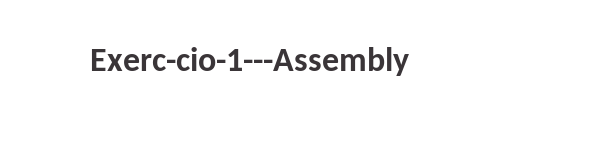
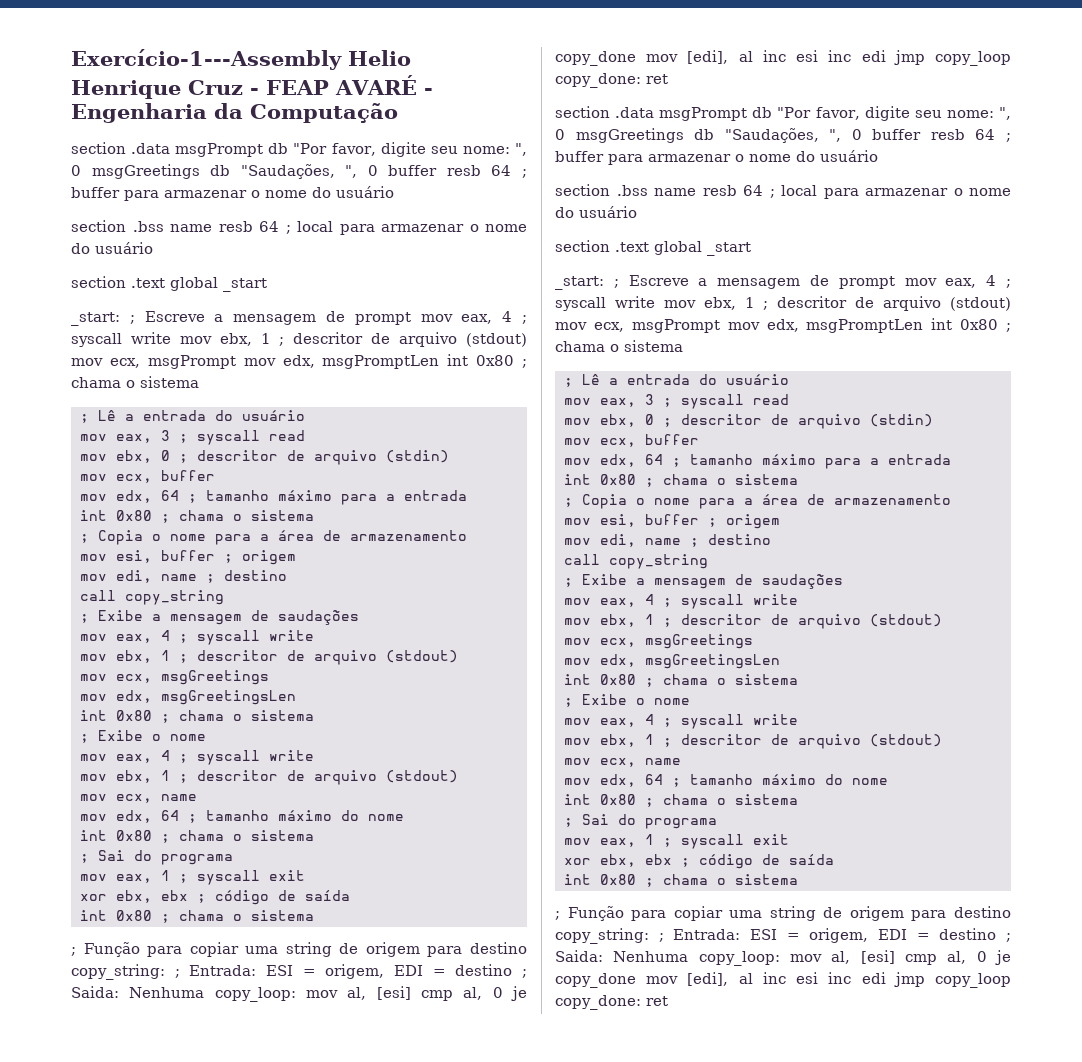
- Exerc-cio-1---Assembly
+ Exercício-1---Assembly Helio Henrique Cruz - FEAP AVARÉ - Engenharia da Computação
+ section .data msgPrompt db "Por favor, digite seu nome: ", 0 msgGreetings db "Saudações, ", 0 buffer resb 64 ; buffer para armazenar o nome do usuário
+ section .bss name resb 64 ; local para armazenar o nome do usuário
+ section .text global _start
+ _start: ; Escreve a mensagem de prompt mov eax, 4 ; syscall write mov ebx, 1 ; descritor de arquivo (stdout) mov ecx, msgPrompt mov edx, msgPromptLen int 0x80 ; chama o sistema
+ ; Lê a entrada do usuário
+ mov eax, 3 ; syscall read
+ mov ebx, 0 ; descritor de arquivo (stdin)
+ mov ecx, buffer
+ mov edx, 64 ; tamanho máximo para a entrada
+ int 0x80 ; chama o sistema
+ ; Copia o nome para a área de armazenamento
+ mov esi, buffer ; origem
+ mov edi, name ; destino
+ call copy_string
+ ; Exibe a mensagem de saudações
+ mov eax, 4 ; syscall write
+ mov ebx, 1 ; descritor de arquivo (stdout)
+ mov ecx, msgGreetings
+ mov edx, msgGreetingsLen
+ int 0x80 ; chama o sistema
+ ; Exibe o nome
+ mov eax, 4 ; syscall write
+ mov ebx, 1 ; descritor de arquivo (stdout)
+ mov ecx, name
+ mov edx, 64 ; tamanho máximo do nome
+ int 0x80 ; chama o sistema
+ ; Sai do programa
+ mov eax, 1 ; syscall exit
+ xor ebx, ebx ; código de saída
+ int 0x80 ; chama o sistema
+ ; Função para copiar uma string de origem para destino copy_string: ; Entrada: ESI = origem, EDI = destino ; Saida: Nenhuma copy_loop: mov al, [esi] cmp al, 0 je copy_done mov [edi], al inc esi inc edi jmp copy_loop copy_done: ret
+ section .data msgPrompt db "Por favor, digite seu nome: ", 0 msgGreetings db "Saudações, ", 0 buffer resb 64 ; buffer para armazenar o nome do usuário
+ section .bss name resb 64 ; local para armazenar o nome do usuário
+ section .text global _start
+ _start: ; Escreve a mensagem de prompt mov eax, 4 ; syscall write mov ebx, 1 ; descritor de arquivo (stdout) mov ecx, msgPrompt mov edx, msgPromptLen int 0x80 ; chama o sistema
+ ; Lê a entrada do usuário
+ mov eax, 3 ; syscall read
+ mov ebx, 0 ; descritor de arquivo (stdin)
+ mov ecx, buffer
+ mov edx, 64 ; tamanho máximo para a entrada
+ int 0x80 ; chama o sistema
+ ; Copia o nome para a área de armazenamento
+ mov esi, buffer ; origem
+ mov edi, name ; destino
+ call copy_string
+ ; Exibe a mensagem de saudações
+ mov eax, 4 ; syscall write
+ mov ebx, 1 ; descritor de arquivo (stdout)
+ mov ecx, msgGreetings
+ mov edx, msgGreetingsLen
+ int 0x80 ; chama o sistema
+ ; Exibe o nome
+ mov eax, 4 ; syscall write
+ mov ebx, 1 ; descritor de arquivo (stdout)
+ mov ecx, name
+ mov edx, 64 ; tamanho máximo do nome
+ int 0x80 ; chama o sistema
+ ; Sai do programa
+ mov eax, 1 ; syscall exit
+ xor ebx, ebx ; código de saída
+ int 0x80 ; chama o sistema
+ ; Função para copiar uma string de origem para destino copy_string: ; Entrada: ESI = origem, EDI = destino ; Saida: Nenhuma copy_loop: mov al, [esi] cmp al, 0 je copy_done mov [edi], al inc esi inc edi jmp copy_loop copy_done: ret

